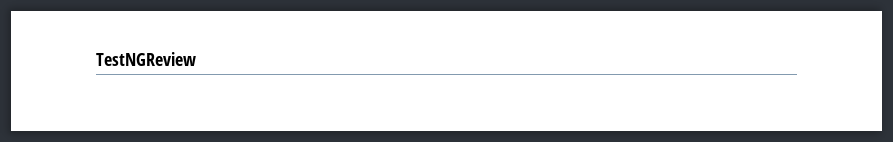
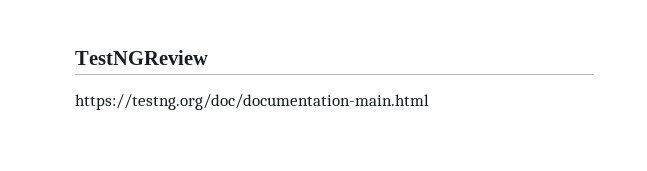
+ https://testng.org/doc/documentation-main.html

